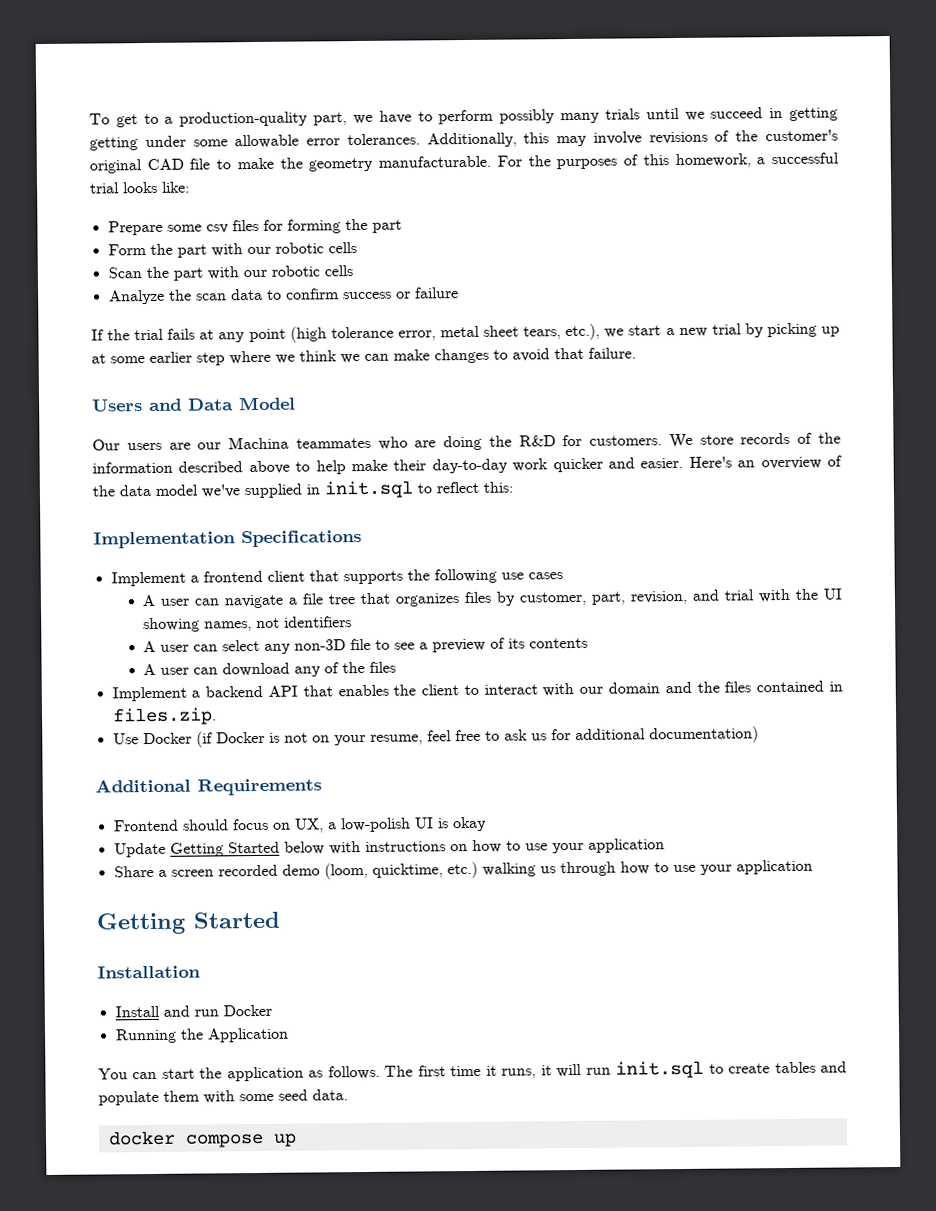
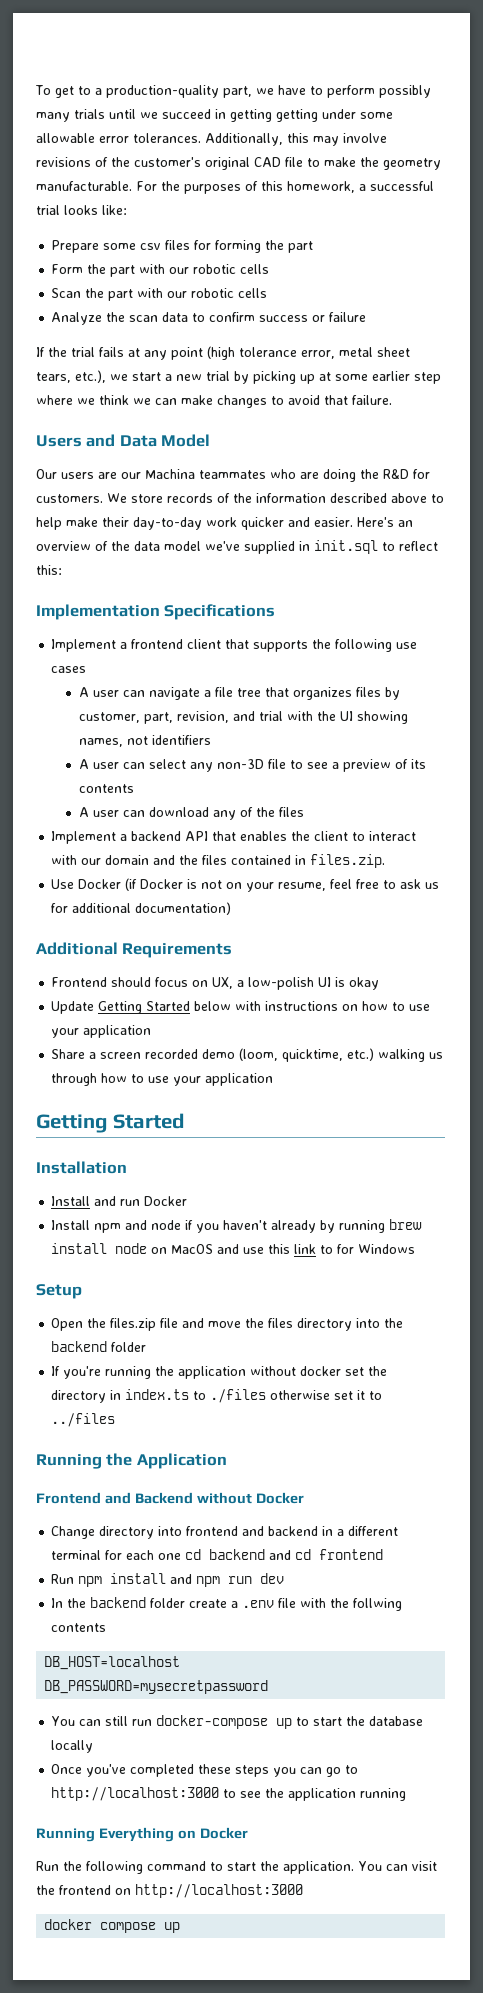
+ Install npm and node if you haven't already by running brew install node on MacOS and use this link to for Windows
+ Setup
+ Open the files.zip file and move the files directory into the backend folder
+ If you're running the application without docker set the directory in index.ts to ./files otherwise set it to ../files
  Running the Application
- You can start the application as follows. The first time it runs, it will run init.sql to create tables and populate them with some seed data.
+ Frontend and Backend without Docker
+ Change directory into frontend and backend in a different terminal for each one cd backend and cd frontend
+ Run npm install and npm run dev
+ In the backend folder create a .env file with the follwing contents
+ DB_HOST=localhost
+ DB_PASSWORD=mysecretpassword
+ You can still run docker-compose up to start the database locally
+ Once you've completed these steps you can go to http://localhost:3000 to see the application running
+ Running Everything on Docker
+ Run the following command to start the application. You can visit the frontend on http://localhost:3000

